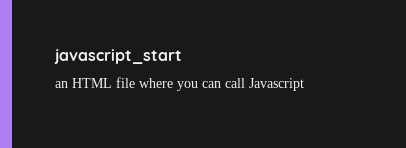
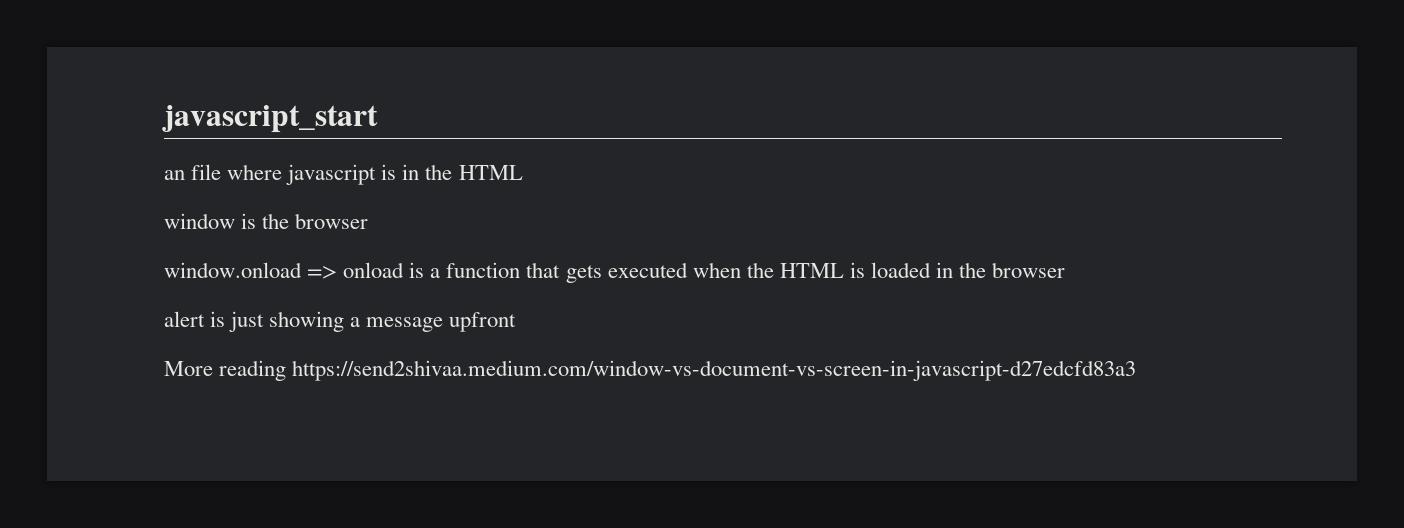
- an HTML file where you can call Javascript
+ an file where javascript is in the HTML
+ window is the browser
+ window.onload => onload is a function that gets executed when the HTML is loaded in the browser
+ alert is just showing a message upfront
+ More reading https://send2shivaa.medium.com/window-vs-document-vs-screen-in-javascript-d27edcfd83a3

